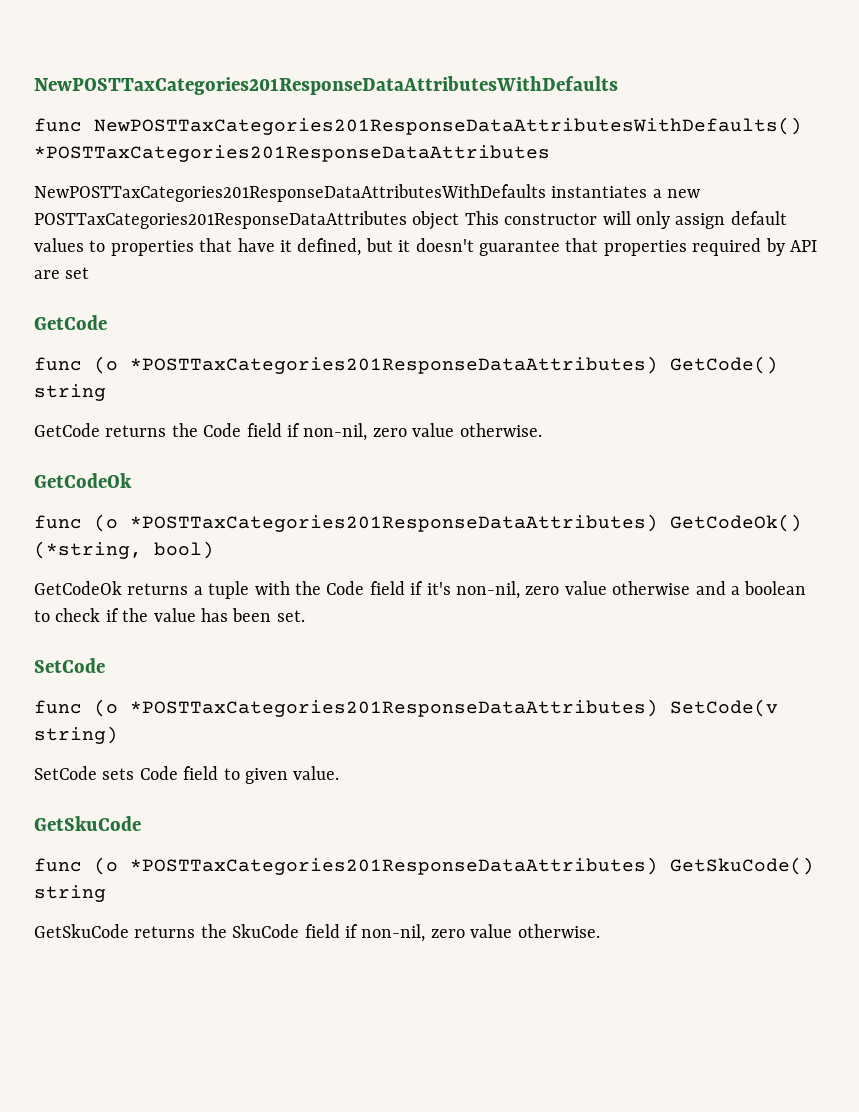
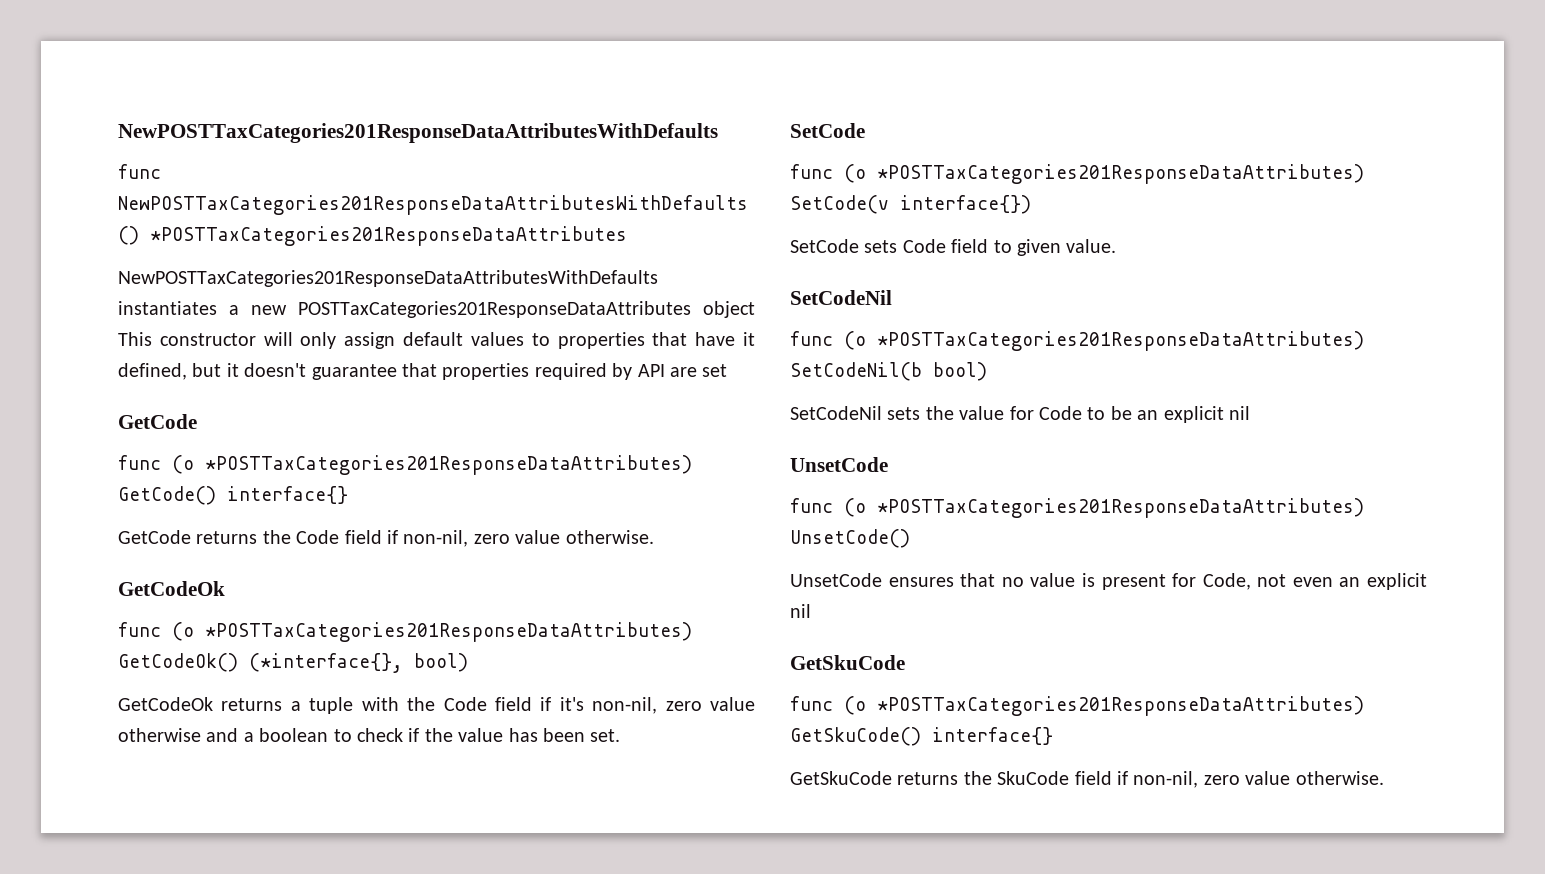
- func (o *POSTTaxCategories201ResponseDataAttributes) GetCode() string
+ func (o *POSTTaxCategories201ResponseDataAttributes) GetCode() interface{}
- func (o *POSTTaxCategories201ResponseDataAttributes) GetCodeOk() (*string, bool)
+ func (o *POSTTaxCategories201ResponseDataAttributes) GetCodeOk() (*interface{}, bool)
- func (o *POSTTaxCategories201ResponseDataAttributes) SetCode(v string)
+ func (o *POSTTaxCategories201ResponseDataAttributes) SetCode(v interface{})
  SetCode sets Code field to given value.
+ SetCodeNil
+ func (o *POSTTaxCategories201ResponseDataAttributes) SetCodeNil(b bool)
+ SetCodeNil sets the value for Code to be an explicit nil
+ UnsetCode
+ func (o *POSTTaxCategories201ResponseDataAttributes) UnsetCode()
+ UnsetCode ensures that no value is present for Code, not even an explicit nil
- func (o *POSTTaxCategories201ResponseDataAttributes) GetSkuCode() string
+ func (o *POSTTaxCategories201ResponseDataAttributes) GetSkuCode() interface{}

